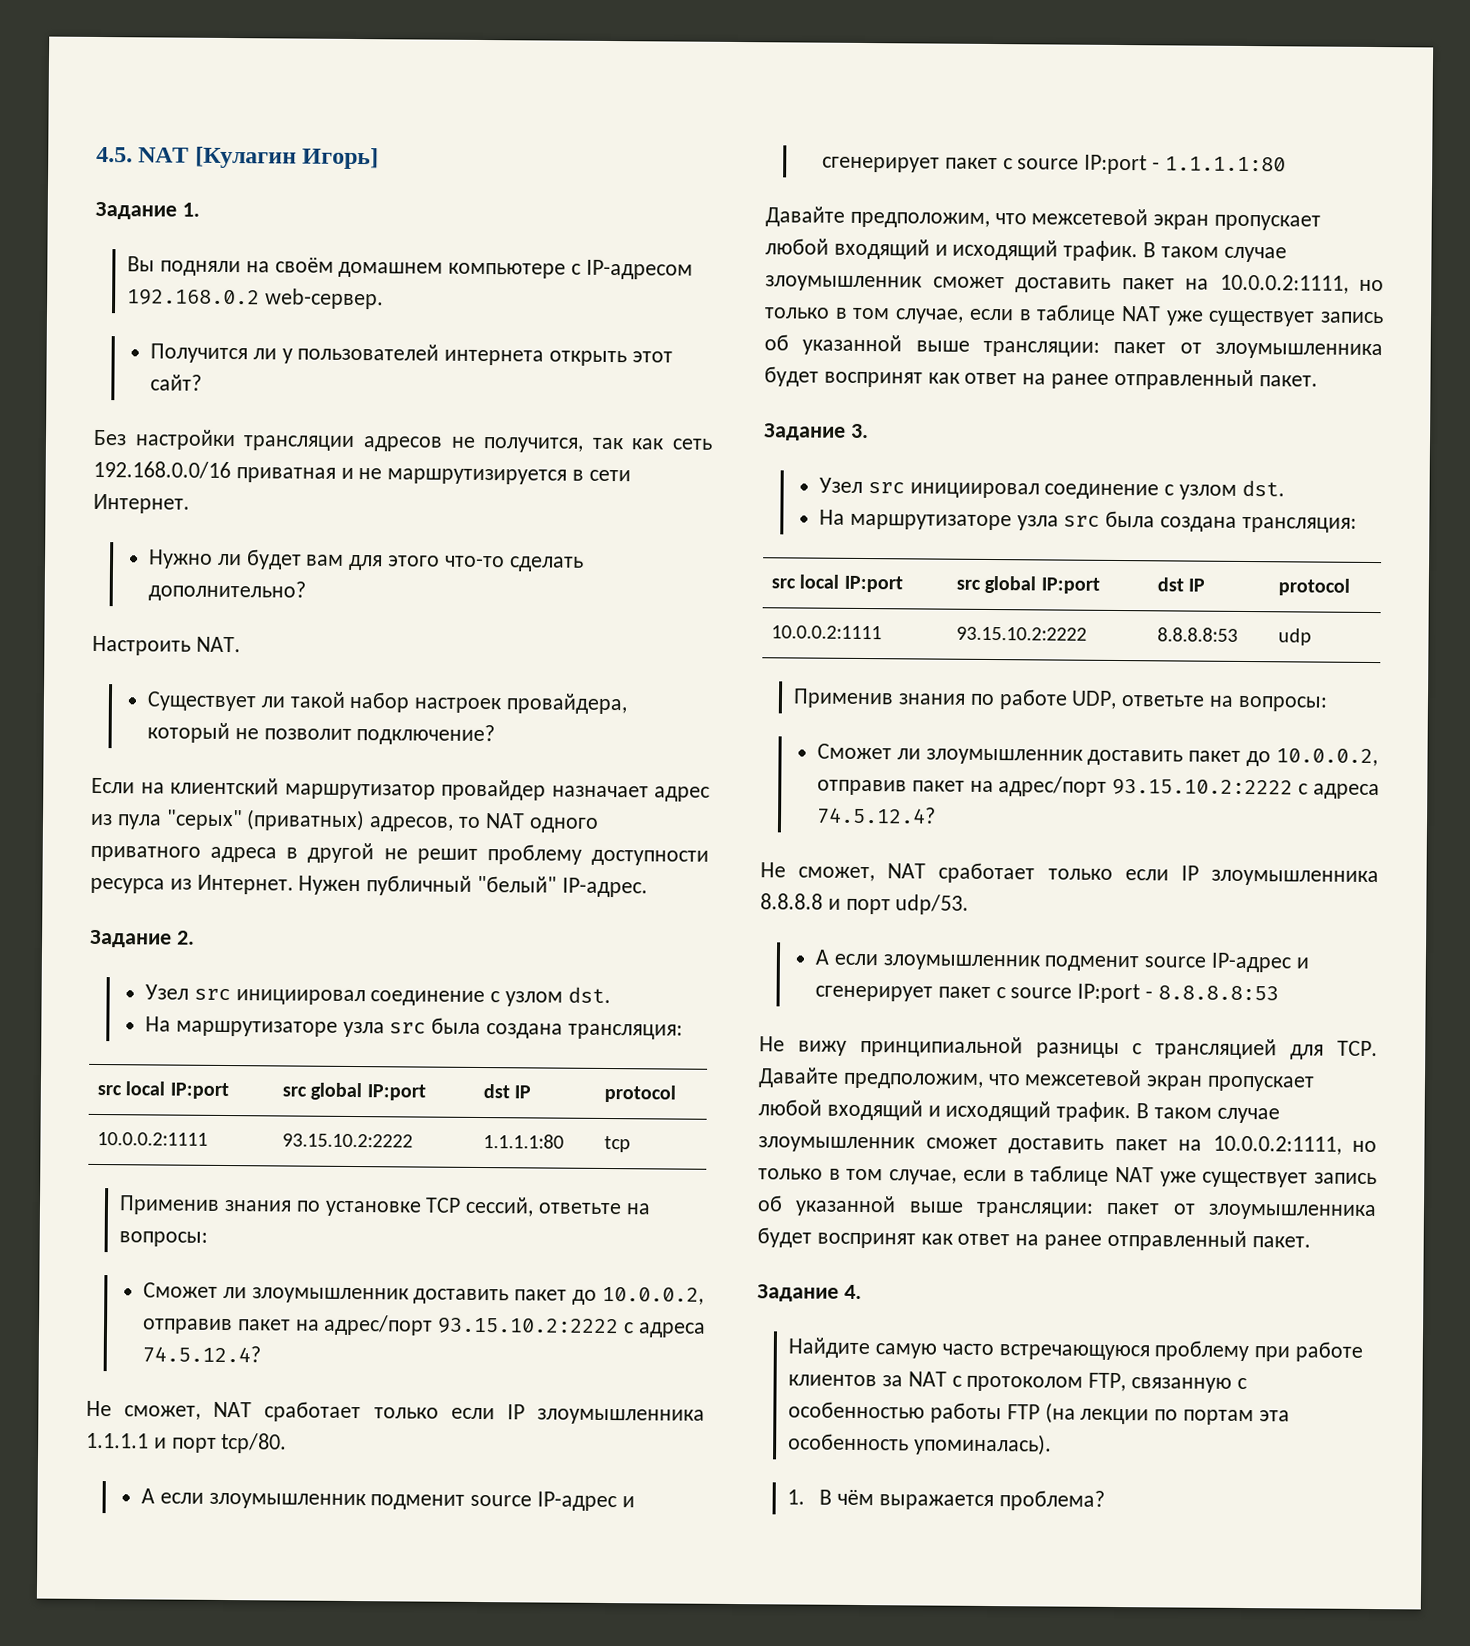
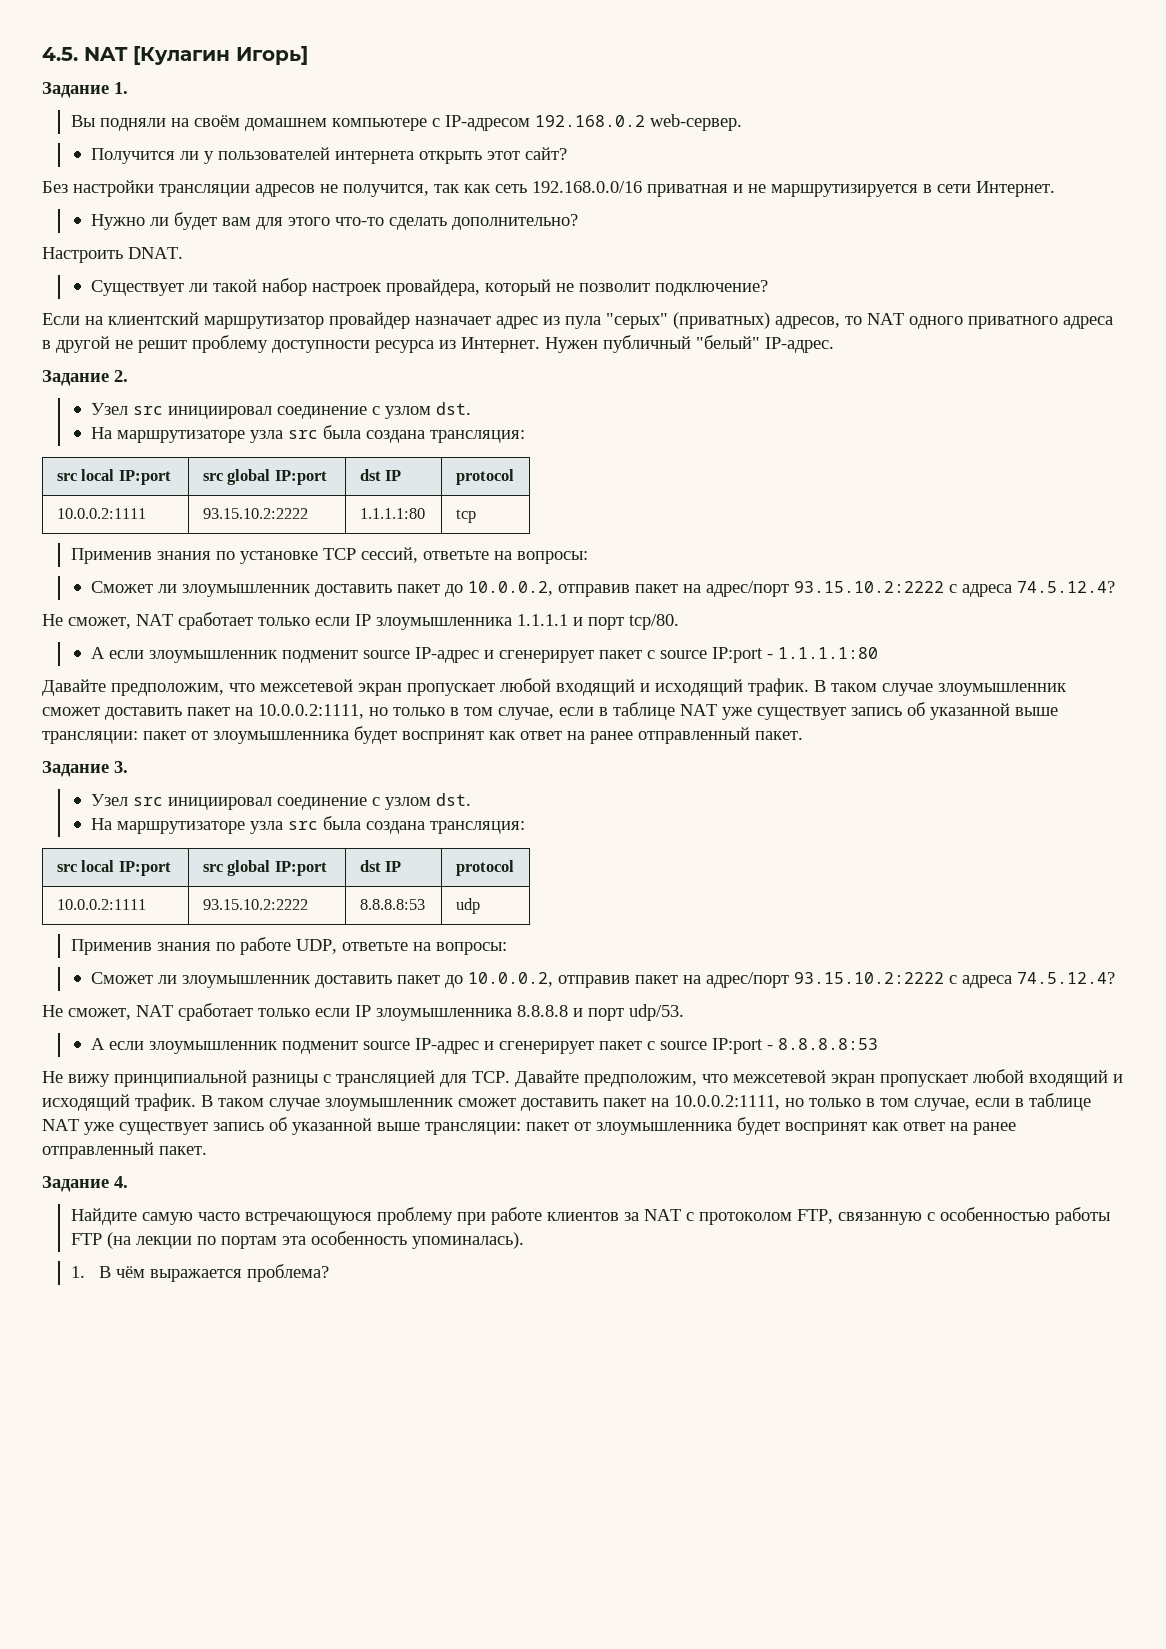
- Настроить NAT.
+ Настроить DNAT.

